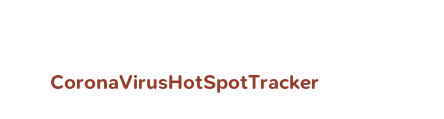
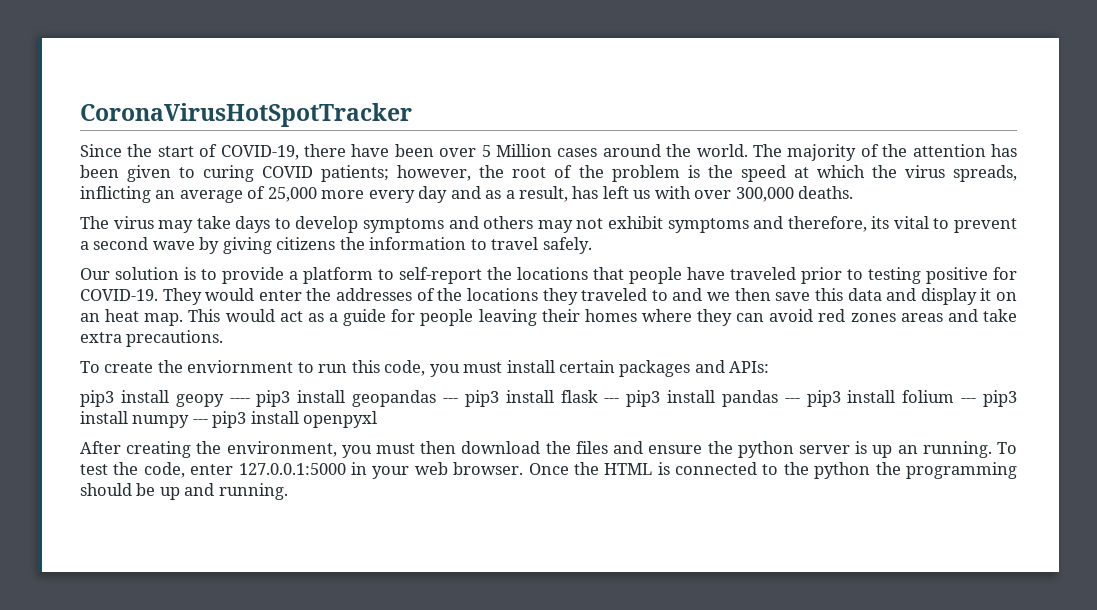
+ Since the start of COVID-19, there have been over 5 Million cases around the world. The majority of the attention has been given to curing COVID patients; however, the root of the problem is the speed at which the virus spreads, inflicting an average of 25,000 more every day and as a result, has left us with over 300,000 deaths.
+ The virus may take days to develop symptoms and others may not exhibit symptoms and therefore, its vital to prevent a second wave by giving citizens the information to travel safely.
+ Our solution is to provide a platform to self-report the locations that people have traveled prior to testing positive for COVID-19. They would enter the addresses of the locations they traveled to and we then save this data and display it on an heat map. This would act as a guide for people leaving their homes where they can avoid red zones areas and take extra precautions.
+ To create the enviornment to run this code, you must install certain packages and APIs:
+ pip3 install geopy ---- pip3 install geopandas --- pip3 install flask --- pip3 install pandas --- pip3 install folium --- pip3 install numpy --- pip3 install openpyxl
+ After creating the environment, you must then download the files and ensure the python server is up an running. To test the code, enter 127.0.0.1:5000 in your web browser. Once the HTML is connected to the python the programming should be up and running.

